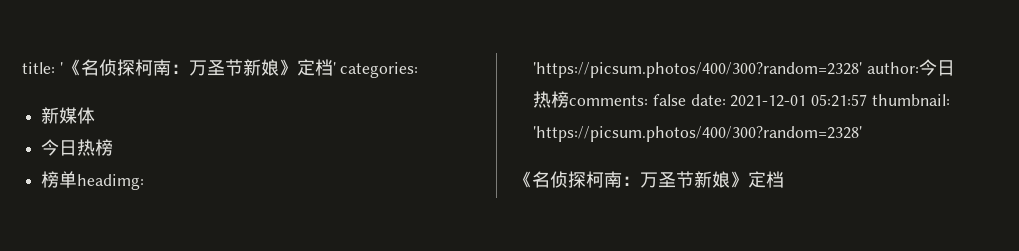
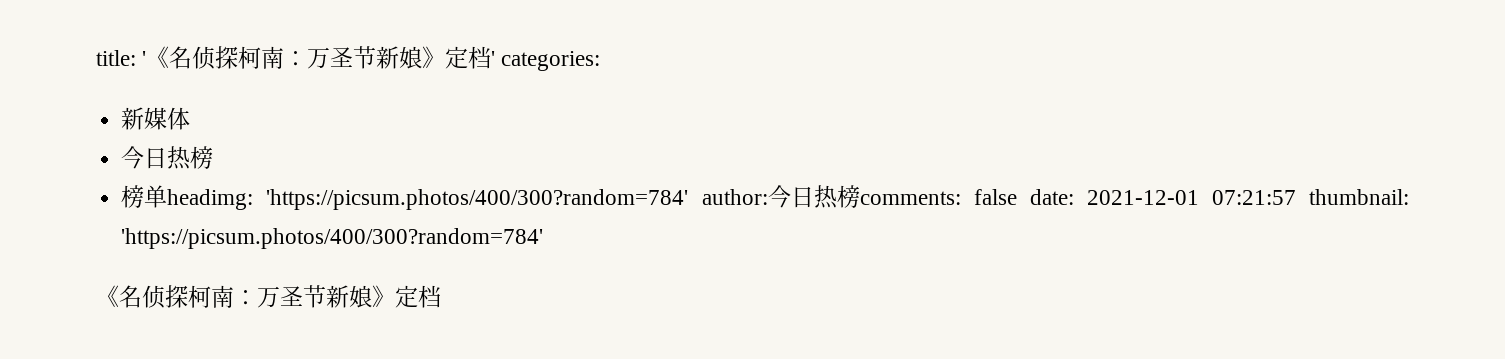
- 榜单headimg: 'https://picsum.photos/400/300?random=2328' author:今日热榜comments: false date: 2021-12-01 05:21:57 thumbnail: 'https://picsum.photos/400/300?random=2328'
+ 榜单headimg: 'https://picsum.photos/400/300?random=784' author:今日热榜comments: false date: 2021-12-01 07:21:57 thumbnail: 'https://picsum.photos/400/300?random=784'

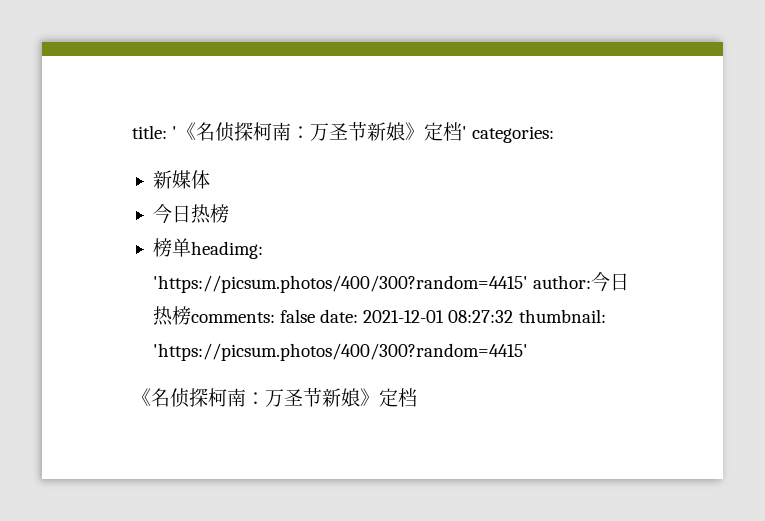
- 榜单headimg: 'https://picsum.photos/400/300?random=784' author:今日热榜comments: false date: 2021-12-01 07:21:57 thumbnail: 'https://picsum.photos/400/300?random=784'
+ 榜单headimg: 'https://picsum.photos/400/300?random=4415' author:今日热榜comments: false date: 2021-12-01 08:27:32 thumbnail: 'https://picsum.photos/400/300?random=4415'

